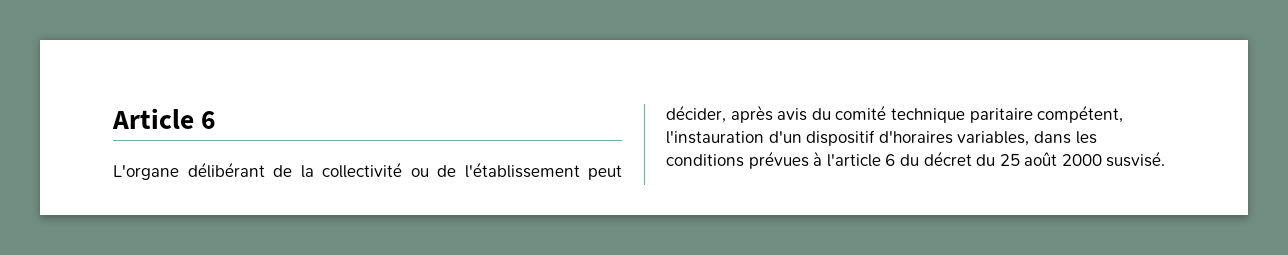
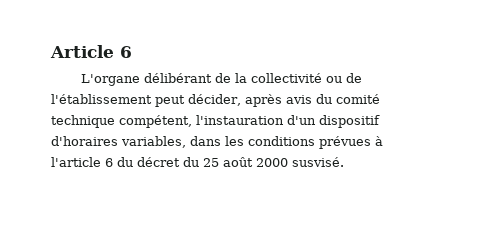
- L'organe délibérant de la collectivité ou de l'établissement peut décider, après avis du comité technique paritaire compétent, l'instauration d'un dispositif d'horaires variables, dans les conditions prévues à l'article 6 du décret du 25 août 2000 susvisé.
+ L'organe délibérant de la collectivité ou de l'établissement peut décider, après avis du comité technique compétent, l'instauration d'un dispositif d'horaires variables, dans les conditions prévues à l'article 6 du décret du 25 août 2000 susvisé.

